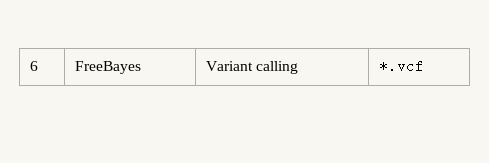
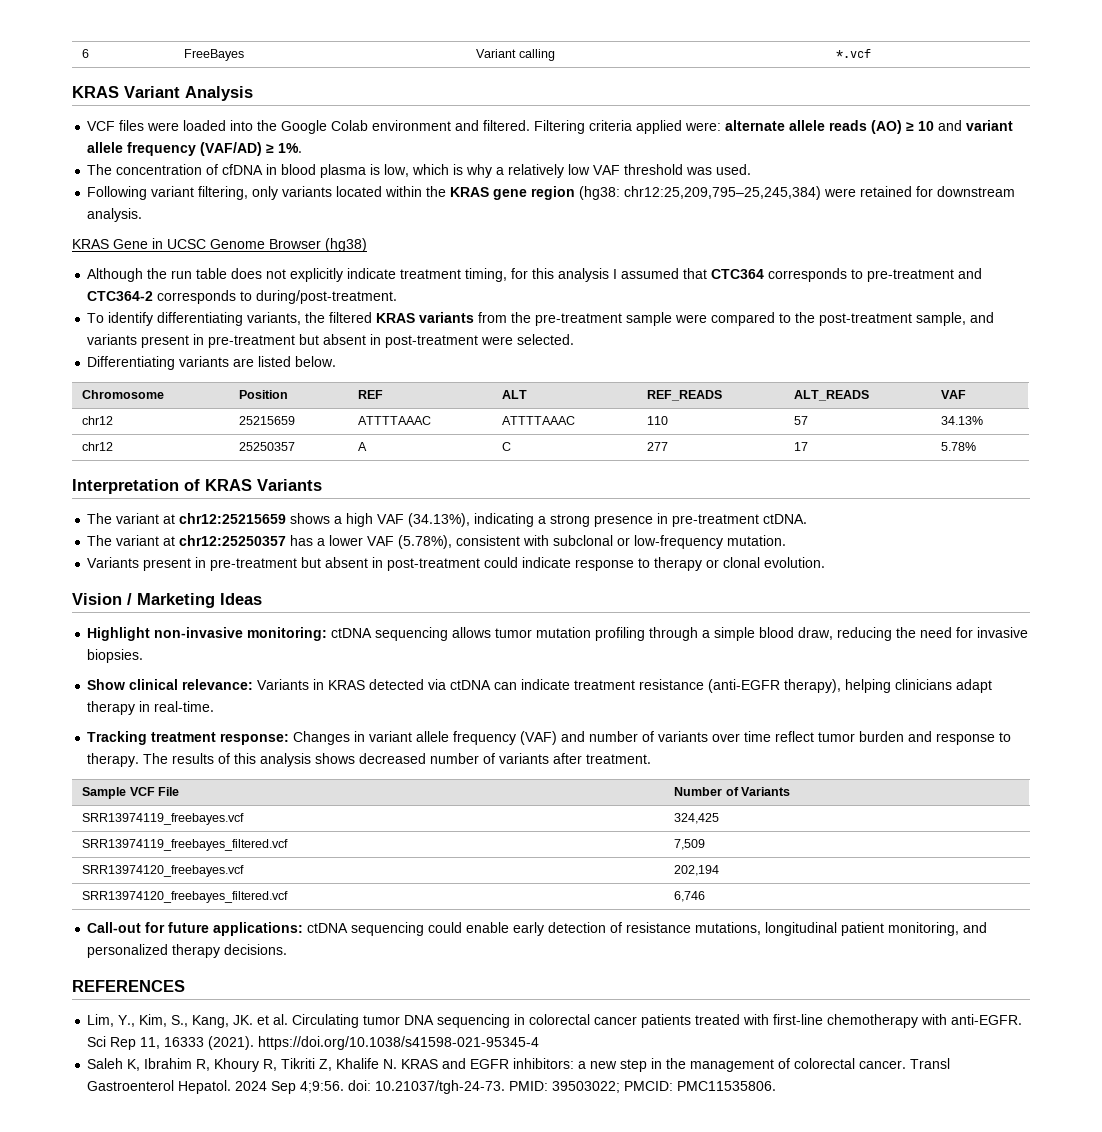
+ KRAS Variant Analysis
+ VCF files were loaded into the Google Colab environment and filtered. Filtering criteria applied were: alternate allele reads (AO) ≥ 10 and variant allele frequency (VAF/AD) ≥ 1%.
+ The concentration of cfDNA in blood plasma is low, which is why a relatively low VAF threshold was used.
+ Following variant filtering, only variants located within the KRAS gene region (hg38: chr12:25,209,795–25,245,384) were retained for downstream analysis.
+ KRAS Gene in UCSC Genome Browser (hg38)
+ Although the run table does not explicitly indicate treatment timing, for this analysis I assumed that CTC364 corresponds to pre-treatment and CTC364-2 corresponds to during/post-treatment.
+ To identify differentiating variants, the filtered KRAS variants from the pre-treatment sample were compared to the post-treatment sample, and variants present in pre-treatment but absent in post-treatment were selected.
+ Differentiating variants are listed below.
+ Chromosome | Position | REF | ALT | REF_READS | ALT_READS | VAF
+ chr12 | 25215659 | ATTTTAAAC | ATTTTAAAC | 110 | 57 | 34.13%
+ chr12 | 25250357 | A | C | 277 | 17 | 5.78%
+ Interpretation of KRAS Variants
+ The variant at chr12:25215659 shows a high VAF (34.13%), indicating a strong presence in pre-treatment ctDNA.
+ The variant at chr12:25250357 has a lower VAF (5.78%), consistent with subclonal or low-frequency mutation.
+ Variants present in pre-treatment but absent in post-treatment could indicate response to therapy or clonal evolution.
+ Vision / Marketing Ideas
+ Highlight non-invasive monitoring: ctDNA sequencing allows tumor mutation profiling through a simple blood draw, reducing the need for invasive biopsies.
+ Show clinical relevance: Variants in KRAS detected via ctDNA can indicate treatment resistance (anti-EGFR therapy), helping clinicians adapt therapy in real-time.
+ Tracking treatment response: Changes in variant allele frequency (VAF) and number of variants over time reflect tumor burden and response to therapy. The results of this analysis shows decreased number of variants after treatment.
+ Sample VCF File | Number of Variants
+ SRR13974119_freebayes.vcf | 324,425
+ SRR13974119_freebayes_filtered.vcf | 7,509
+ SRR13974120_freebayes.vcf | 202,194
+ SRR13974120_freebayes_filtered.vcf | 6,746
+ Call-out for future applications: ctDNA sequencing could enable early detection of resistance mutations, longitudinal patient monitoring, and personalized therapy decisions.
+ REFERENCES
+ Lim, Y., Kim, S., Kang, JK. et al. Circulating tumor DNA sequencing in colorectal cancer patients treated with first-line chemotherapy with anti-EGFR. Sci Rep 11, 16333 (2021). https://doi.org/10.1038/s41598-021-95345-4
+ Saleh K, Ibrahim R, Khoury R, Tikriti Z, Khalife N. KRAS and EGFR inhibitors: a new step in the management of colorectal cancer. Transl Gastroenterol Hepatol. 2024 Sep 4;9:56. doi: 10.21037/tgh-24-73. PMID: 39503022; PMCID: PMC11535806.

